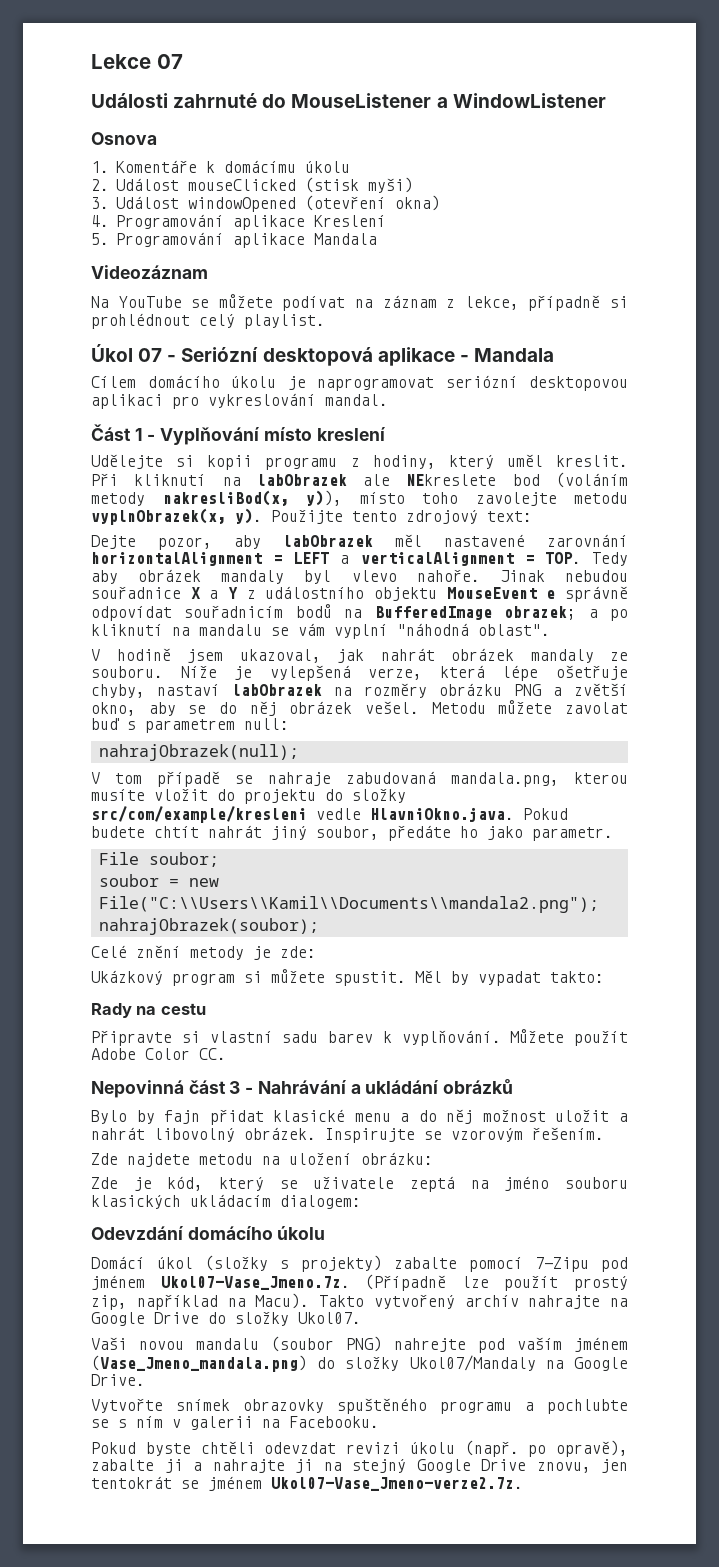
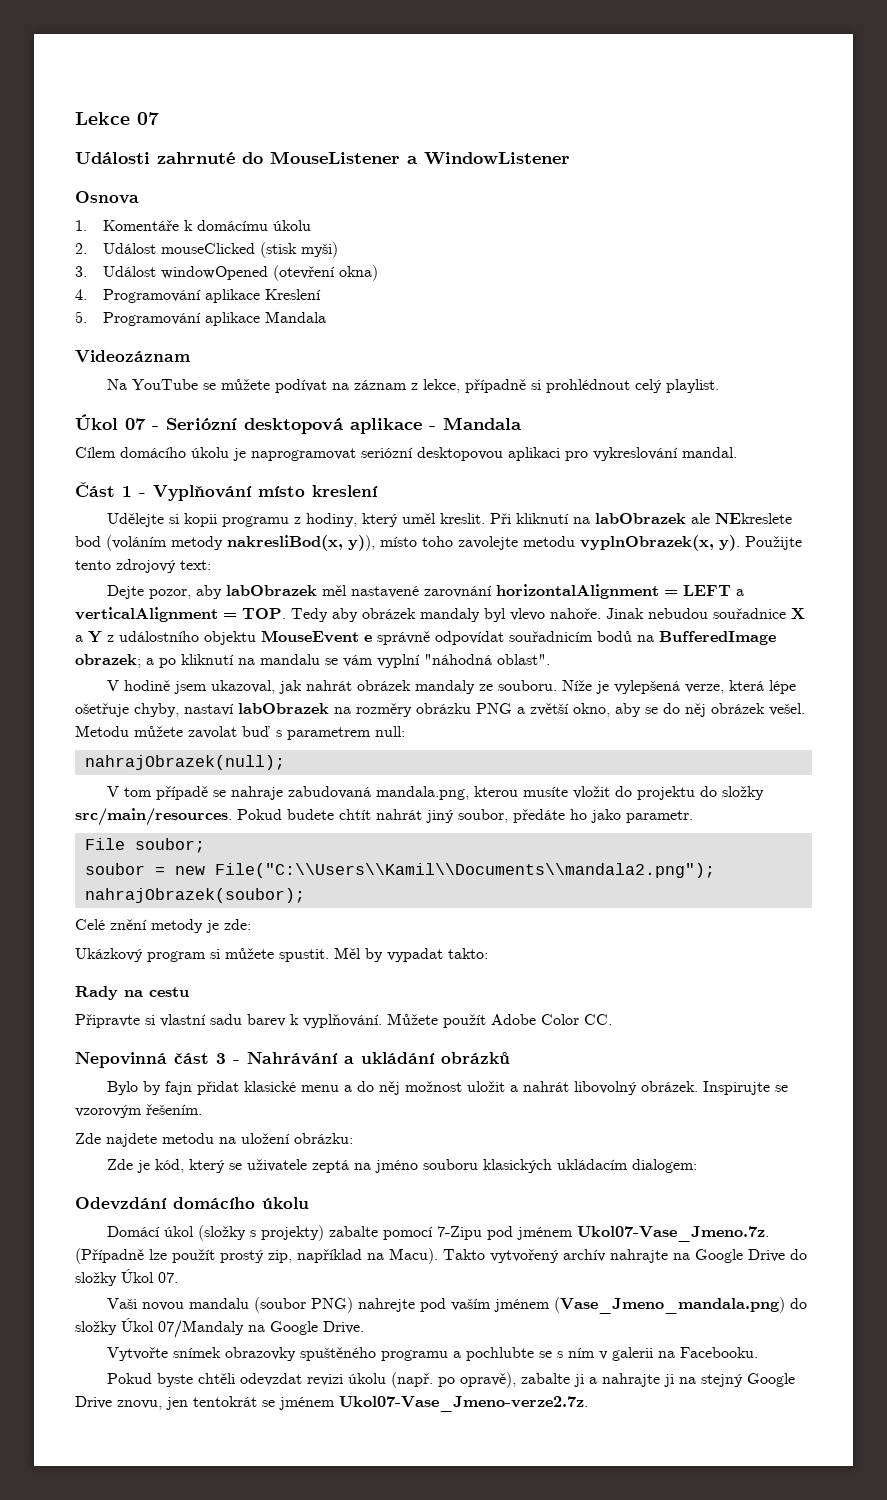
- V tom případě se nahraje zabudovaná mandala.png, kterou musíte vložit do projektu do složky src/com/example/kresleni vedle HlavniOkno.java. Pokud budete chtít nahrát jiný soubor, předáte ho jako parametr.
+ V tom případě se nahraje zabudovaná mandala.png, kterou musíte vložit do projektu do složky src/main/resources. Pokud budete chtít nahrát jiný soubor, předáte ho jako parametr.
- Takto vytvořený archív nahrajte na Google Drive do složky Ukol07.
+ Takto vytvořený archív nahrajte na Google Drive do složky Úkol 07.
- Vaši novou mandalu (soubor PNG) nahrejte pod vaším jménem (Vase_Jmeno_mandala.png) do složky Ukol07/Mandaly na Google Drive.
+ Vaši novou mandalu (soubor PNG) nahrejte pod vaším jménem (Vase_Jmeno_mandala.png) do složky Úkol 07/Mandaly na Google Drive.

